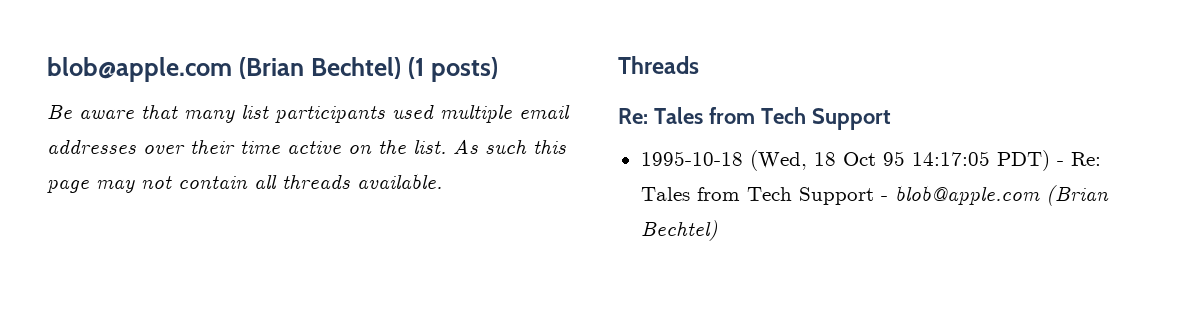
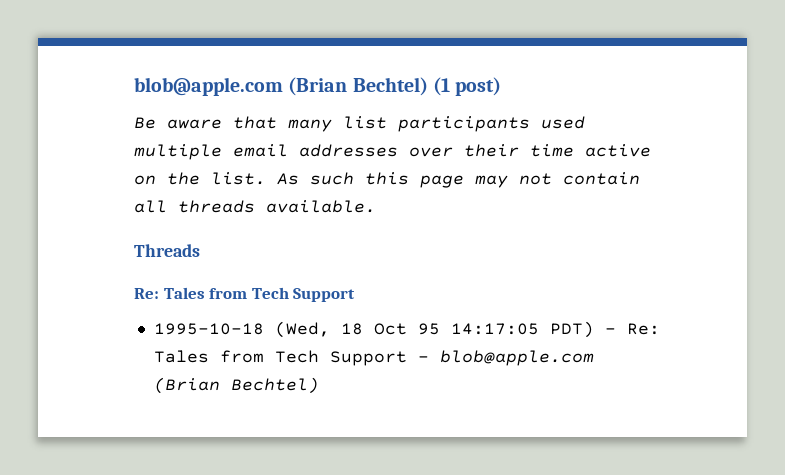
- blob@apple.com (Brian Bechtel) (1 posts)
+ blob@apple.com (Brian Bechtel) (1 post)

